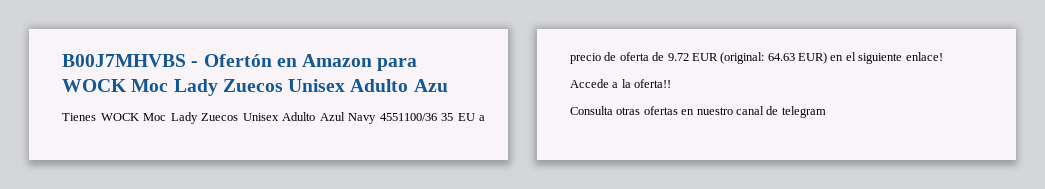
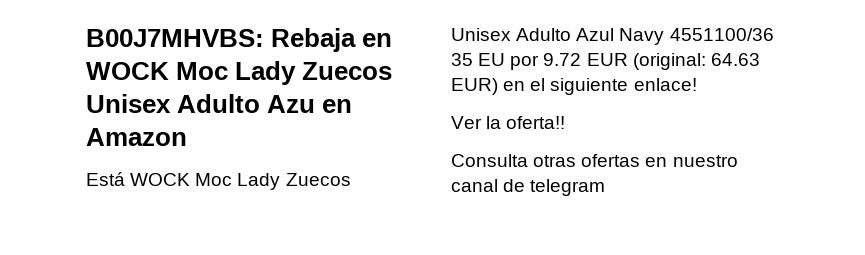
- B00J7MHVBS - Ofertón en Amazon para WOCK Moc Lady Zuecos Unisex Adulto Azu
- Tienes WOCK Moc Lady Zuecos Unisex Adulto Azul Navy 4551100/36 35 EU a precio de oferta de 9.72 EUR (original: 64.63 EUR) en el siguiente enlace!
+ B00J7MHVBS: Rebaja en WOCK Moc Lady Zuecos Unisex Adulto Azu en Amazon
+ Está WOCK Moc Lady Zuecos Unisex Adulto Azul Navy 4551100/36 35 EU por 9.72 EUR (original: 64.63 EUR) en el siguiente enlace!
- Accede a la oferta!!
+ Ver la oferta!!

